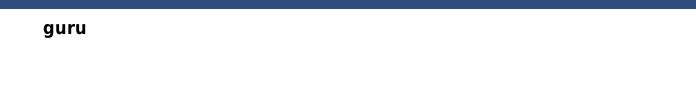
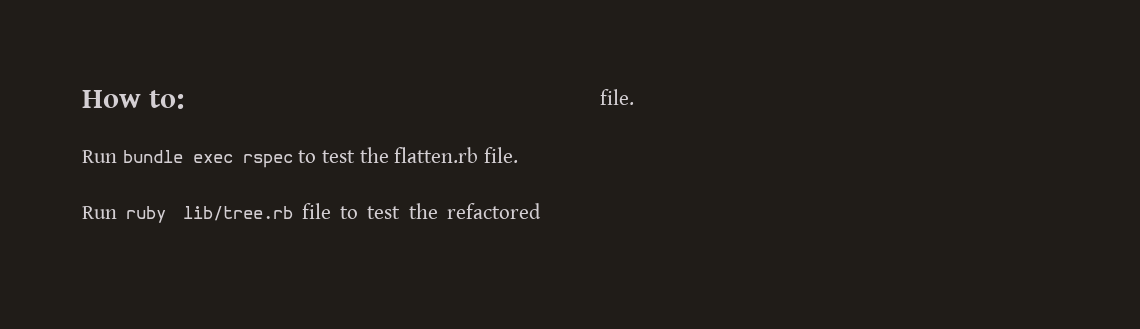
- guru
+ How to:
+ Run bundle exec rspec to test the flatten.rb file.
+ Run ruby lib/tree.rb file to test the refactored file.

